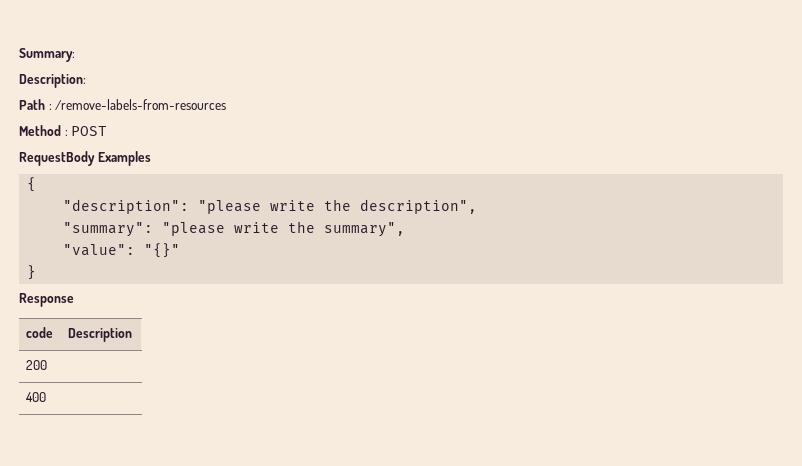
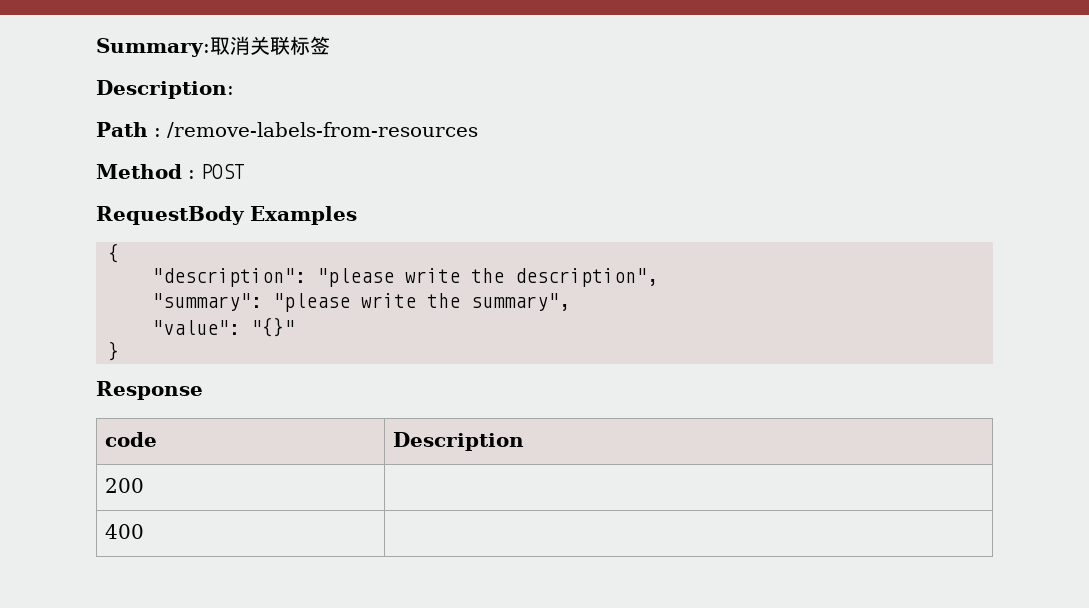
- Summary:
+ Summary:取消关联标签

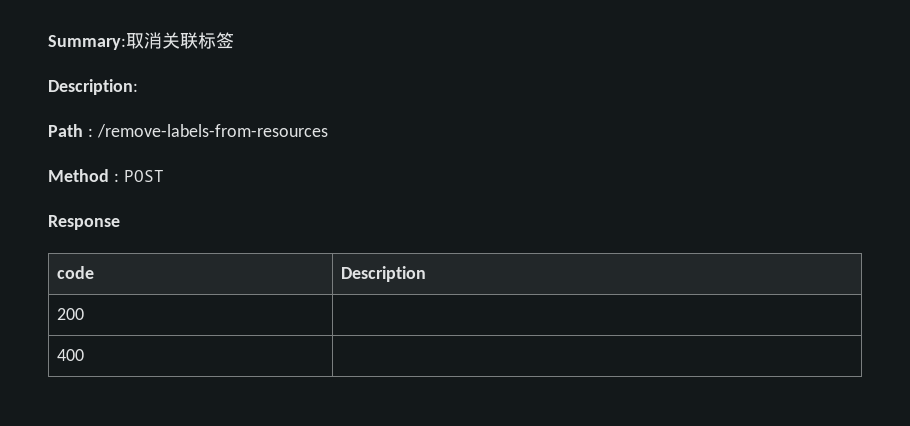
- RequestBody Examples
- {
- "description": "please write the description",
- "summary": "please write the summary",
- "value": "{}"
- }

